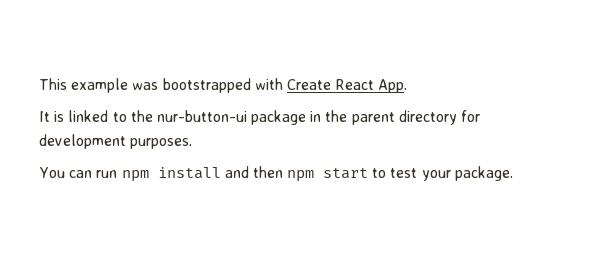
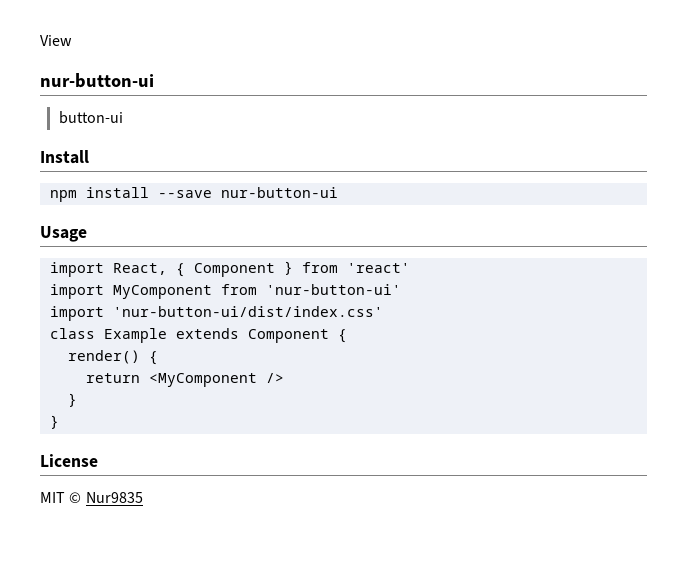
- This example was bootstrapped with Create React App.
- It is linked to the nur-button-ui package in the parent directory for development purposes.
- You can run npm install and then npm start to test your package.
+ View
+ nur-button-ui
+ button-ui
+ Install
+ npm install --save nur-button-ui
+ Usage
+ import React, { Component } from 'react'
+ import MyComponent from 'nur-button-ui'
+ import 'nur-button-ui/dist/index.css'
+ class Example extends Component {
+ render() {
+ return <MyComponent />
+ }
+ }
+ License
+ MIT © Nur9835

